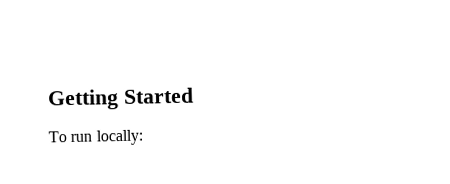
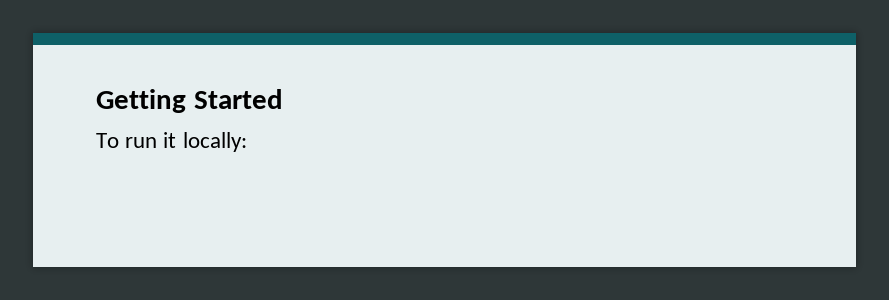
- To run locally:
+ To run it locally:

